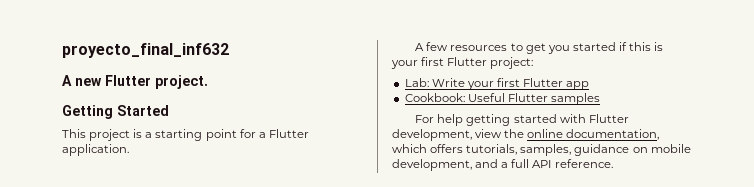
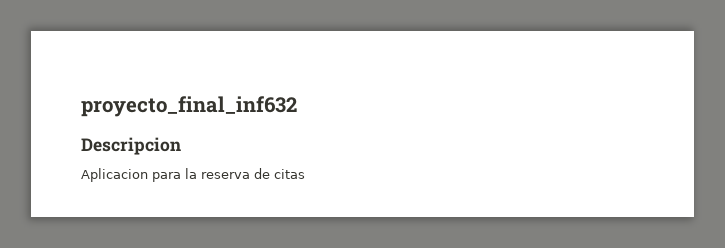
- A new Flutter project.
- Getting Started
- This project is a starting point for a Flutter application.
- A few resources to get you started if this is your first Flutter project:
- Lab: Write your first Flutter app
- Cookbook: Useful Flutter samples
- For help getting started with Flutter development, view the online documentation, which offers tutorials, samples, guidance on mobile development, and a full API reference.
+ Descripcion
+ Aplicacion para la reserva de citas

